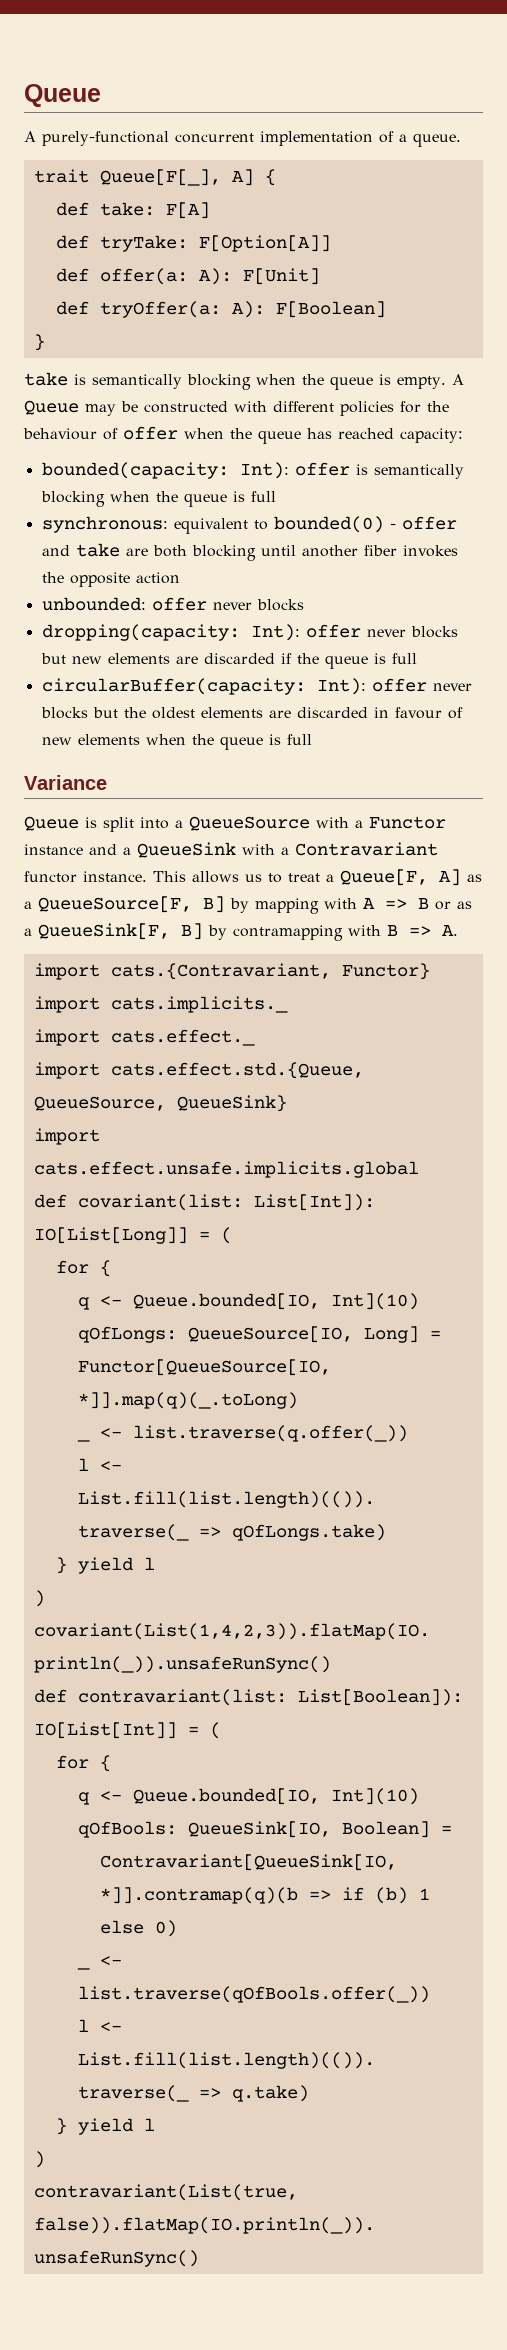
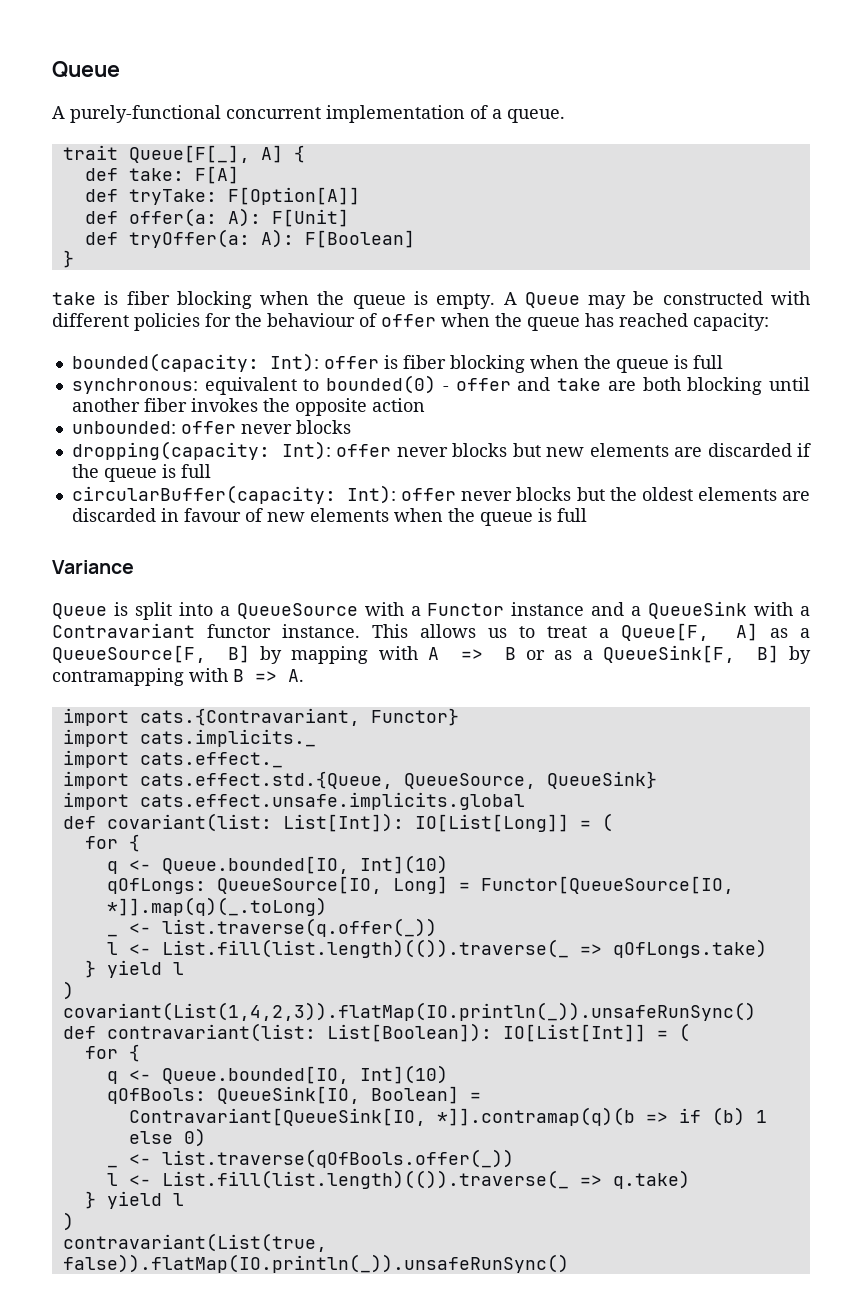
- take is semantically blocking when the queue is empty.
+ take is fiber blocking when the queue is empty.
- bounded(capacity: Int): offer is semantically blocking when the queue is full
+ bounded(capacity: Int): offer is fiber blocking when the queue is full

